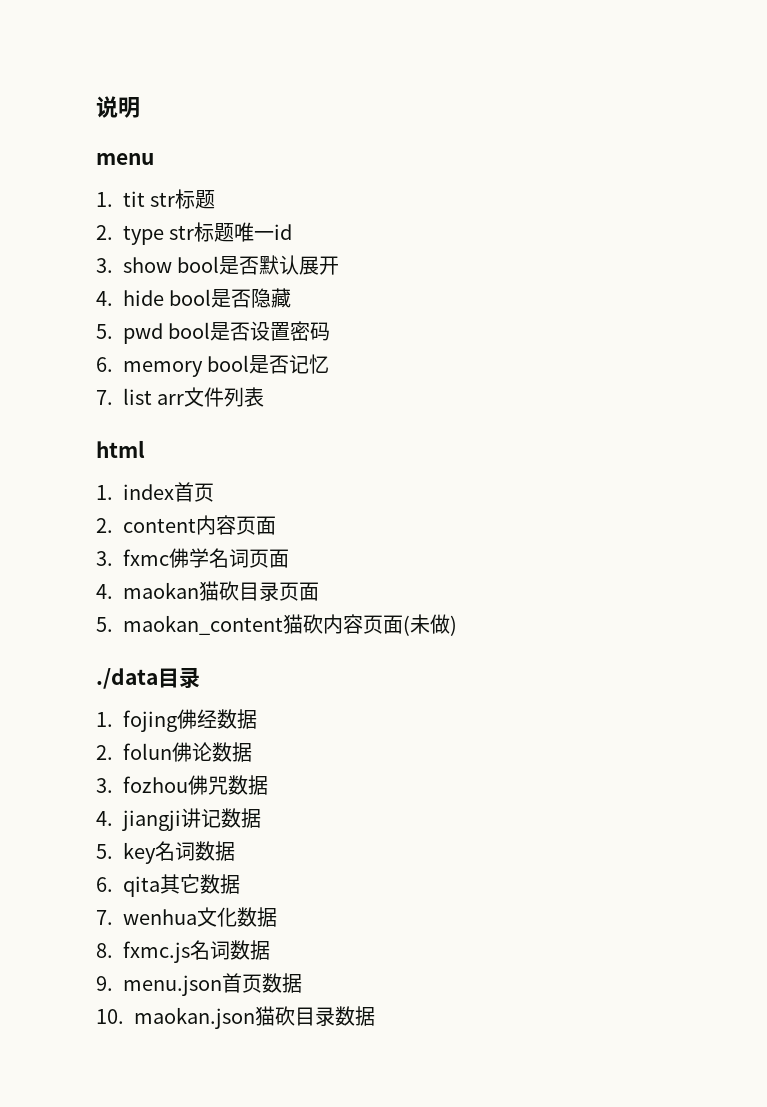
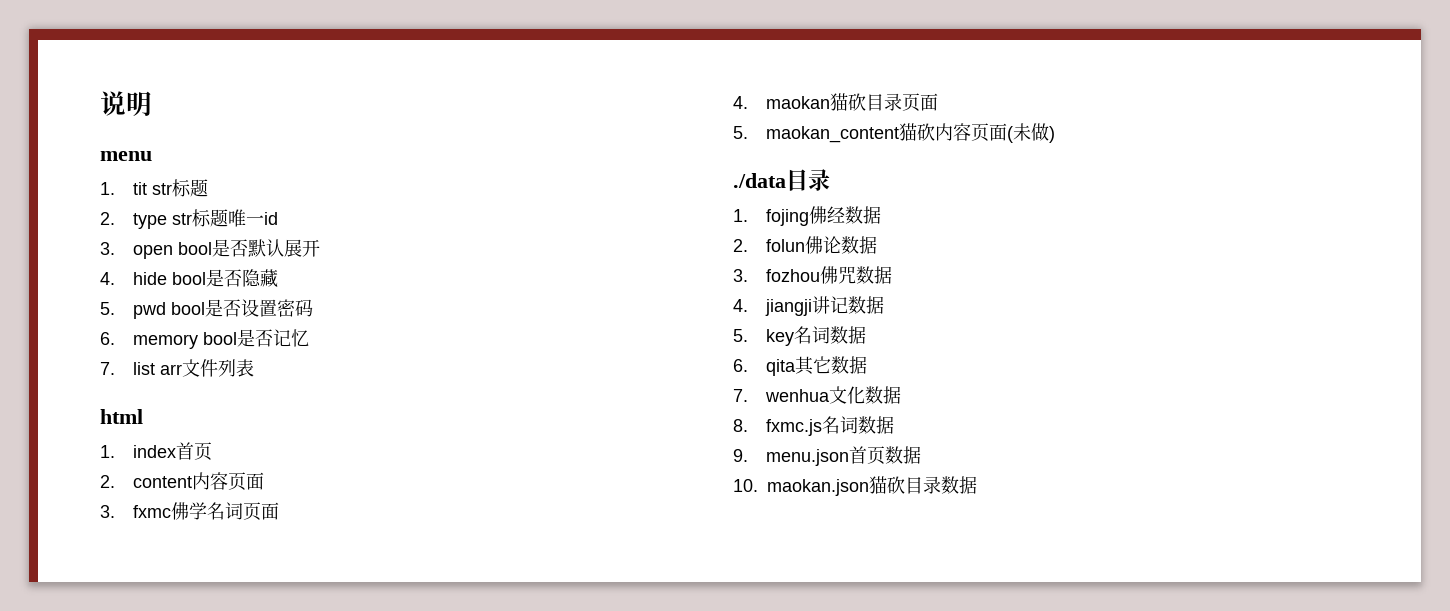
- 3. show bool是否默认展开
+ 3. open bool是否默认展开

